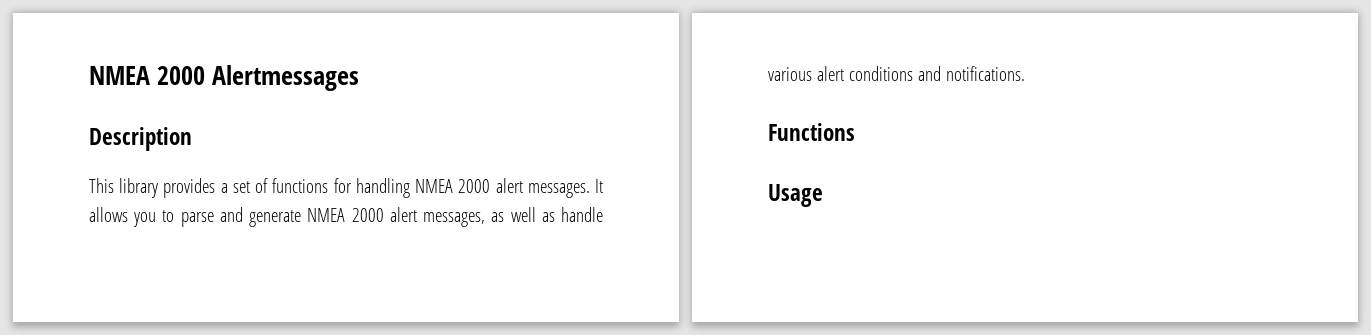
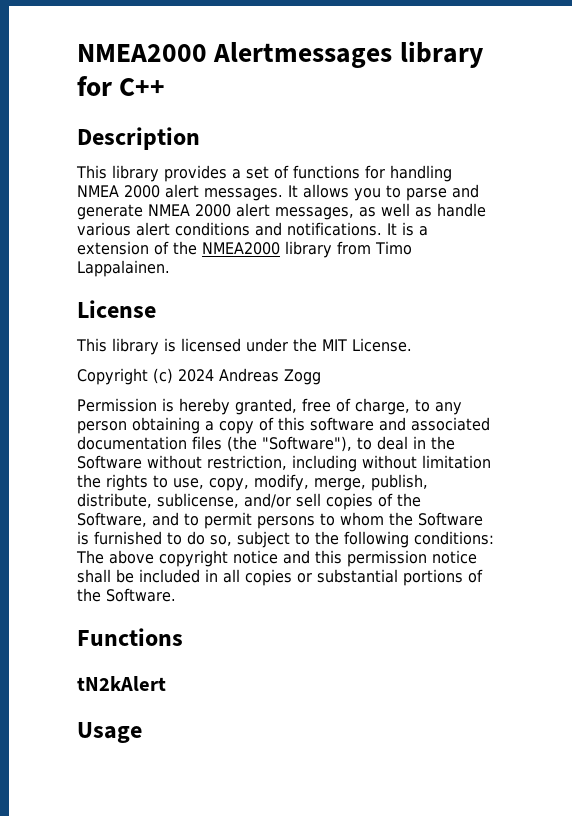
- NMEA 2000 Alertmessages
+ NMEA2000 Alertmessages library for C++
+ It is a extension of the NMEA2000 library from Timo Lappalainen.
+ License
+ This library is licensed under the MIT License.
+ Copyright (c) 2024 Andreas Zogg
+ Permission is hereby granted, free of charge, to any person obtaining a copy of this software and associated documentation files (the "Software"), to deal in the Software without restriction, including without limitation the rights to use, copy, modify, merge, publish, distribute, sublicense, and/or sell copies of the Software, and to permit persons to whom the Software is furnished to do so, subject to the following conditions: The above copyright notice and this permission notice shall be included in all copies or substantial portions of the Software.
+ tN2kAlert

